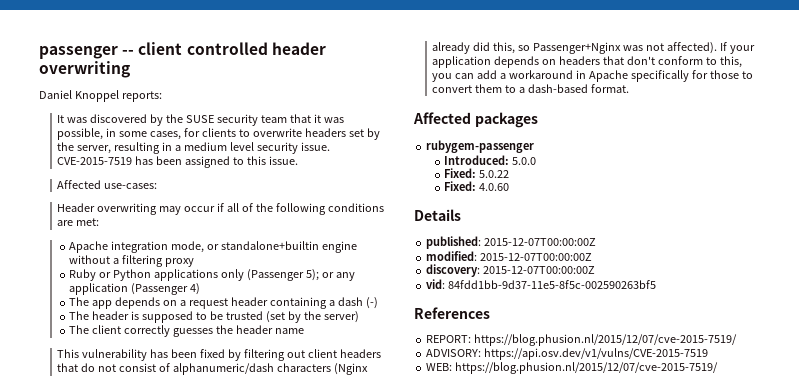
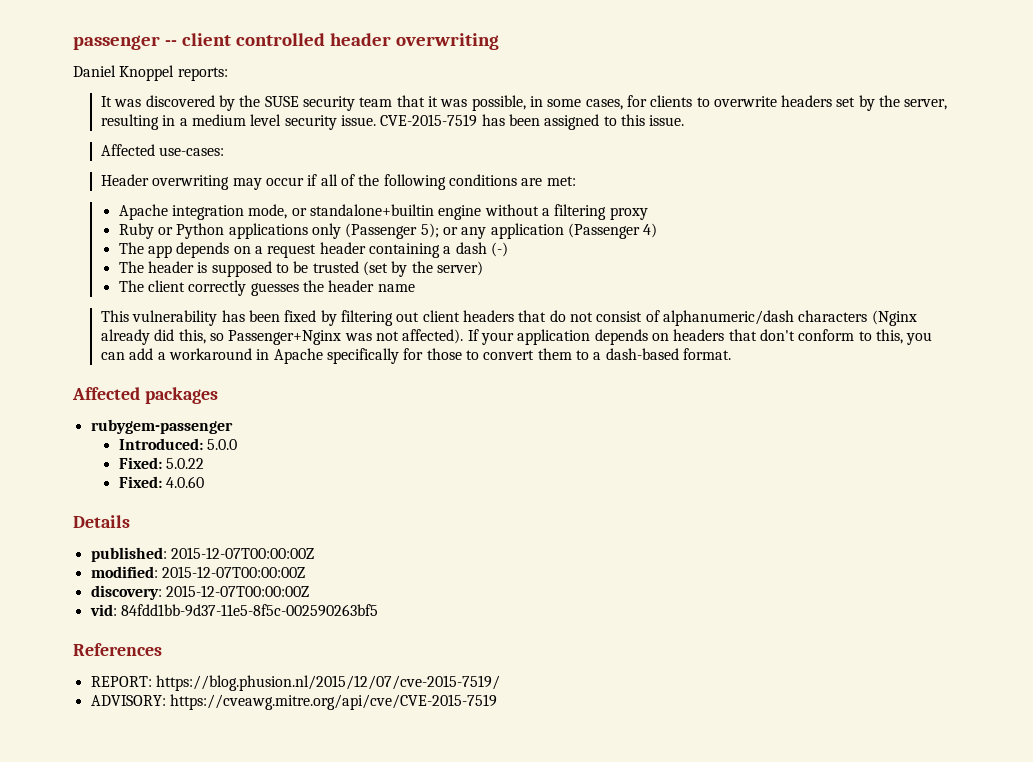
- ADVISORY: https://api.osv.dev/v1/vulns/CVE-2015-7519
- WEB: https://blog.phusion.nl/2015/12/07/cve-2015-7519/
+ ADVISORY: https://cveawg.mitre.org/api/cve/CVE-2015-7519

